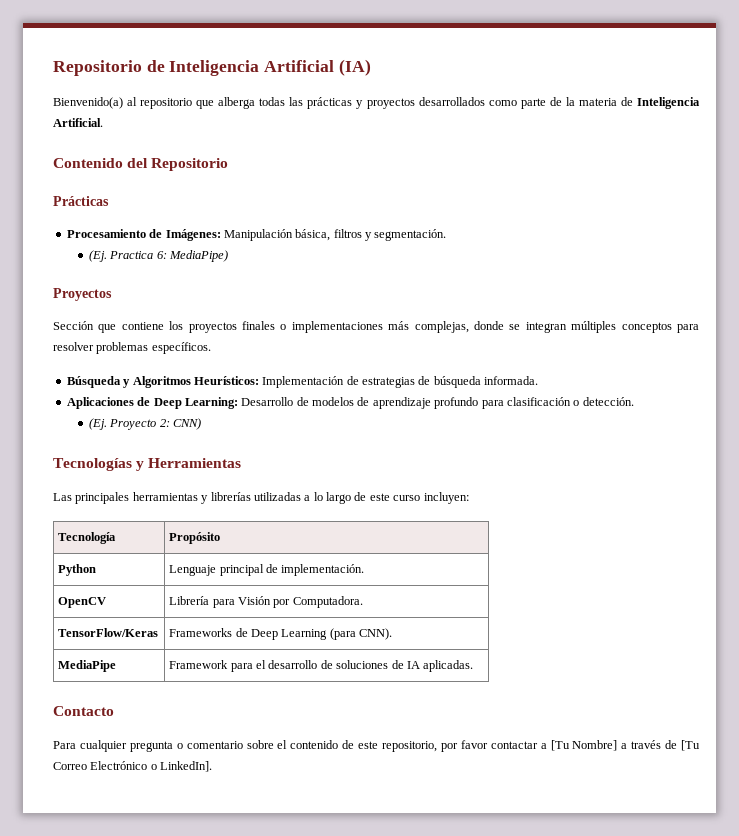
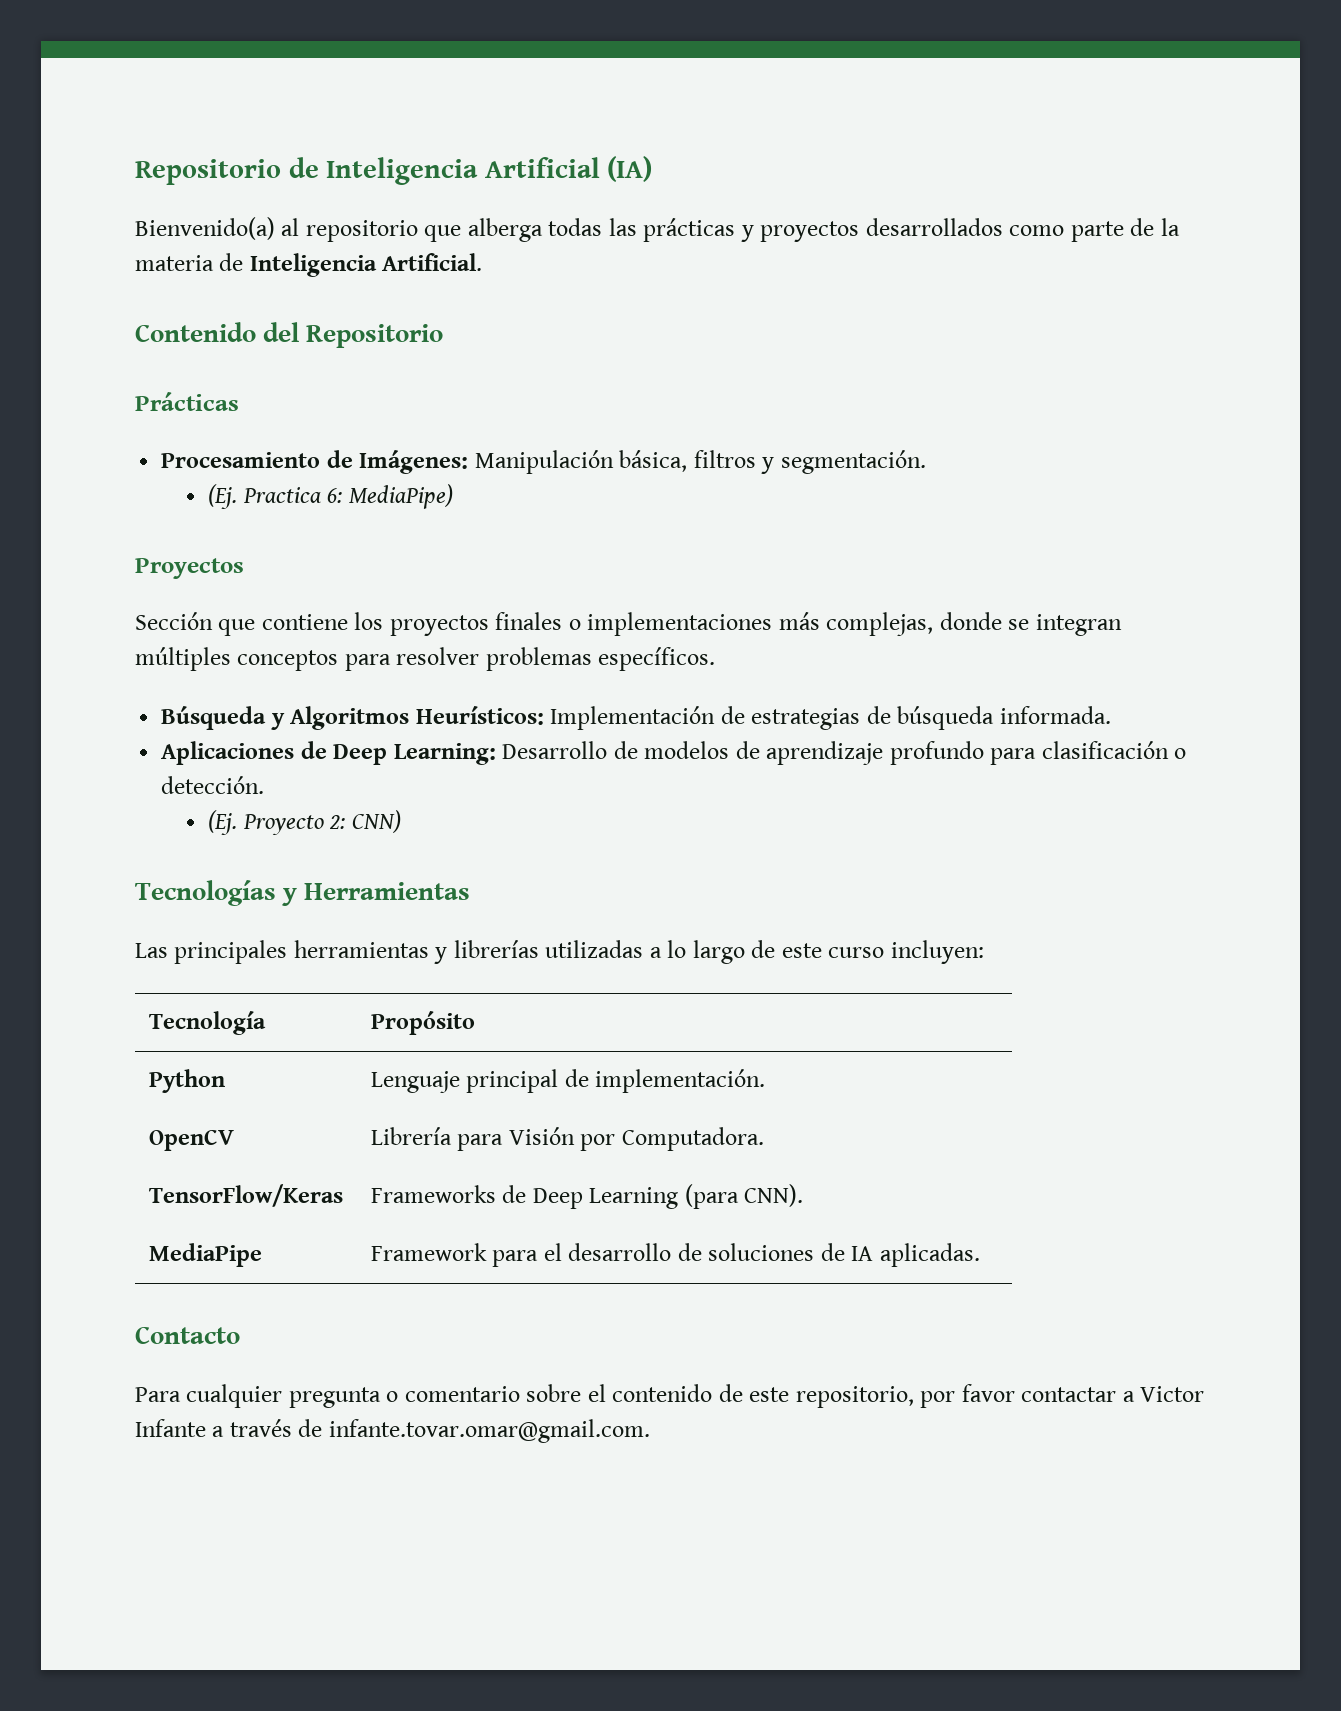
- Para cualquier pregunta o comentario sobre el contenido de este repositorio, por favor contactar a [Tu Nombre] a través de [Tu Correo Electrónico o LinkedIn].
+ Para cualquier pregunta o comentario sobre el contenido de este repositorio, por favor contactar a Victor Infante a través de infante.tovar.omar@gmail.com.

